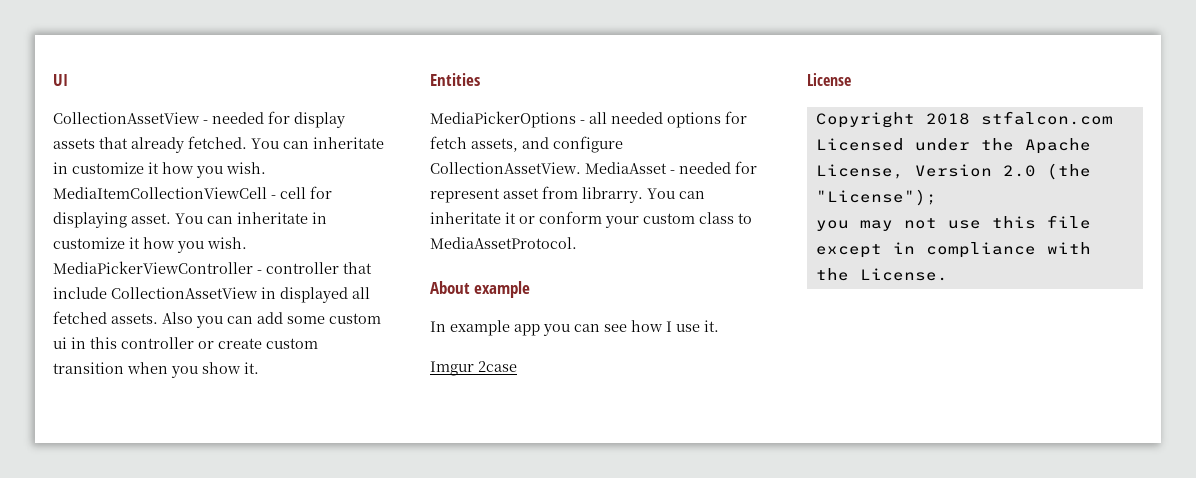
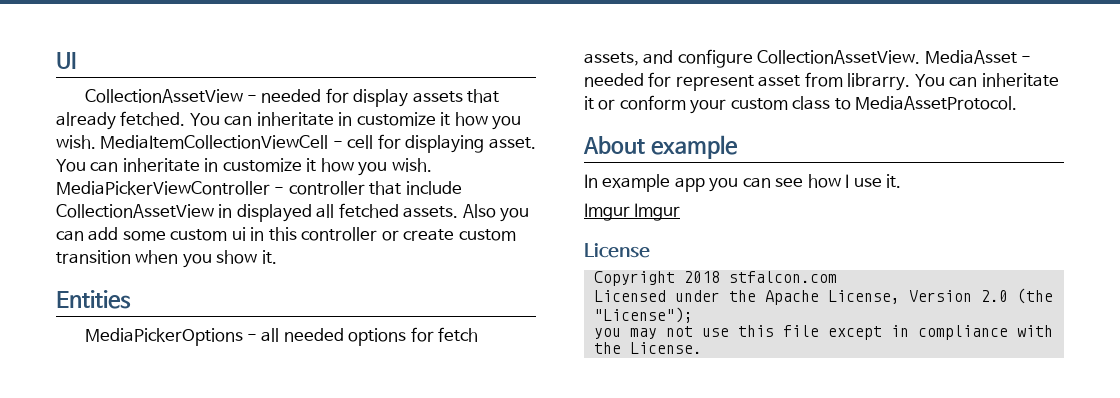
- Imgur 2case
+ Imgur Imgur

